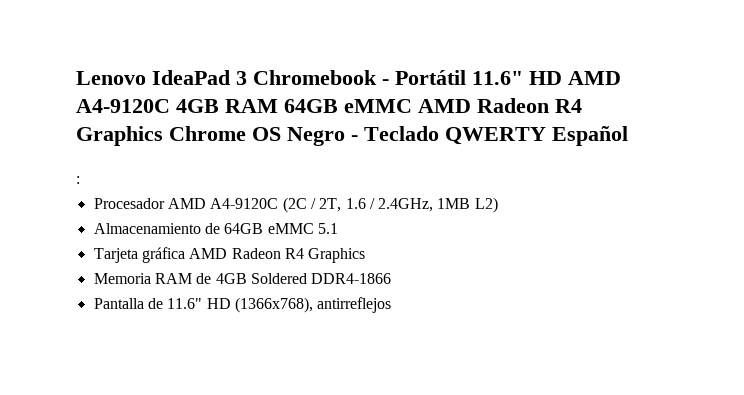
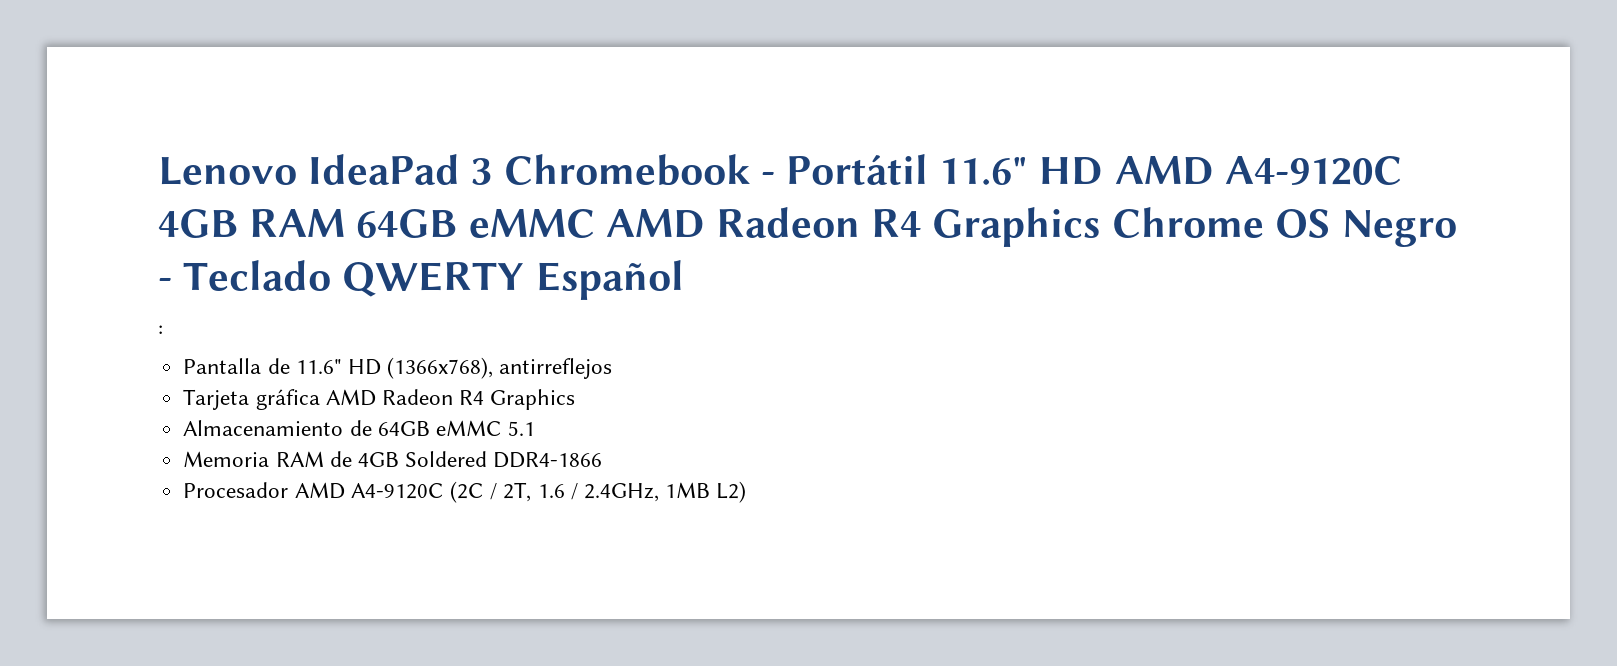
+ Pantalla de 11.6" HD (1366x768), antirreflejos
+ Tarjeta gráfica AMD Radeon R4 Graphics
+ Almacenamiento de 64GB eMMC 5.1
+ Memoria RAM de 4GB Soldered DDR4-1866
- Almacenamiento de 64GB eMMC 5.1
- Tarjeta gráfica AMD Radeon R4 Graphics
- Memoria RAM de 4GB Soldered DDR4-1866
- Pantalla de 11.6" HD (1366x768), antirreflejos

